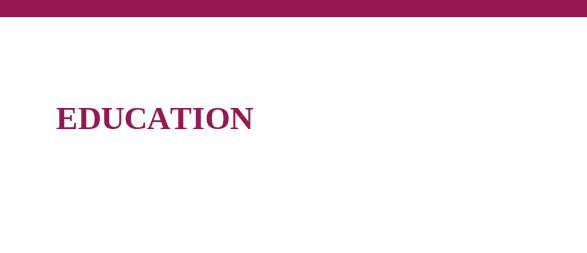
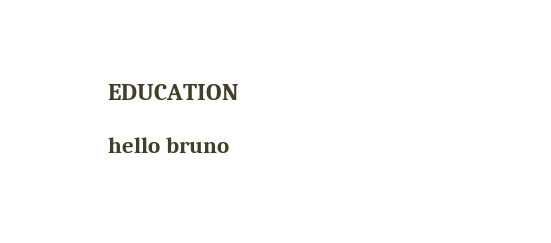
+ hello bruno

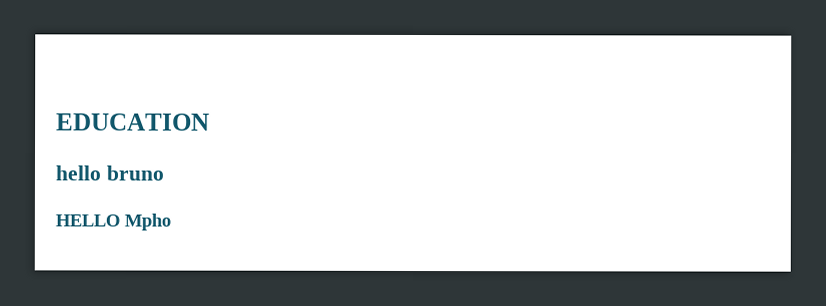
+ HELLO Mpho

